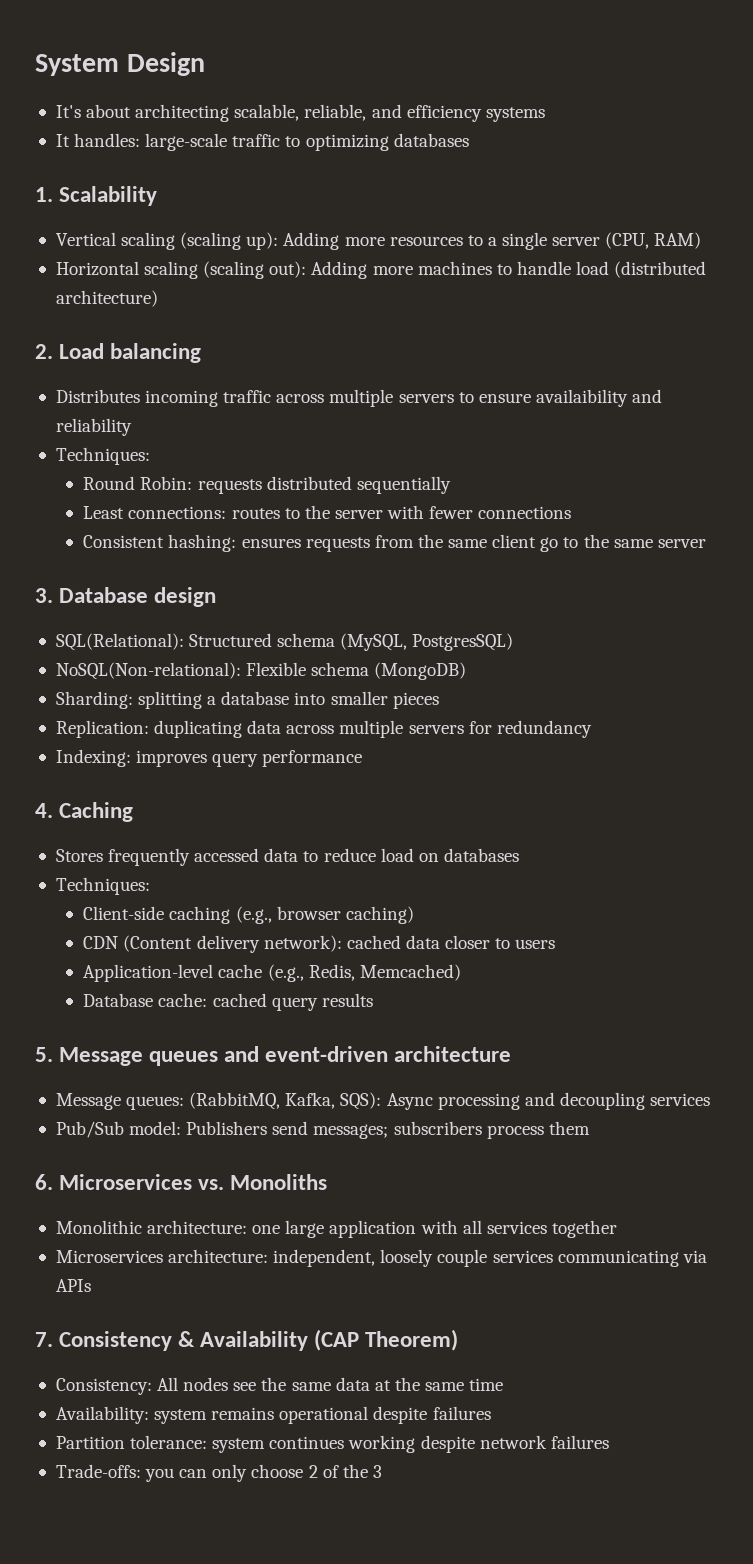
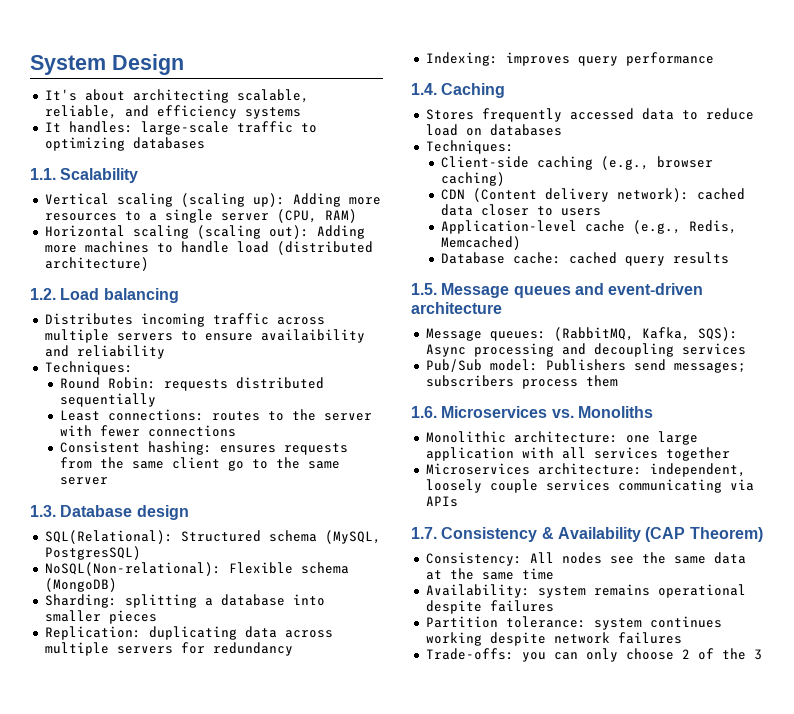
- 1. Scalability
+ 1.1. Scalability
- 2. Load balancing
+ 1.2. Load balancing
- 3. Database design
+ 1.3. Database design
- 4. Caching
+ 1.4. Caching
- 5. Message queues and event-driven architecture
+ 1.5. Message queues and event-driven architecture
- 6. Microservices vs. Monoliths
+ 1.6. Microservices vs. Monoliths
- 7. Consistency & Availability (CAP Theorem)
+ 1.7. Consistency & Availability (CAP Theorem)

